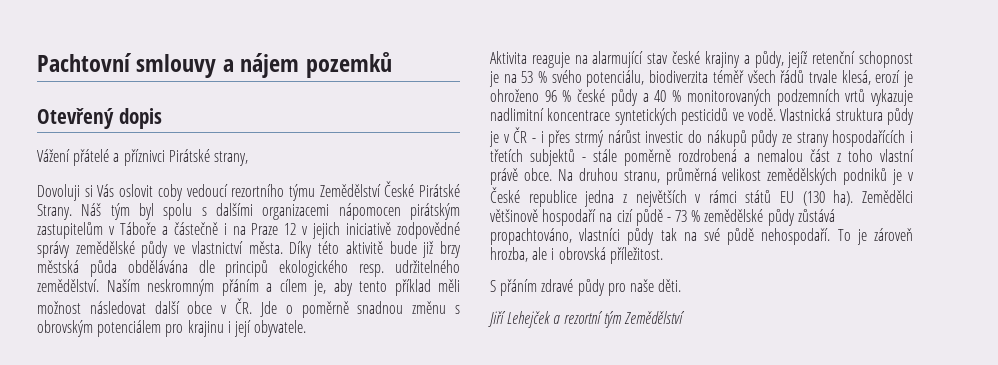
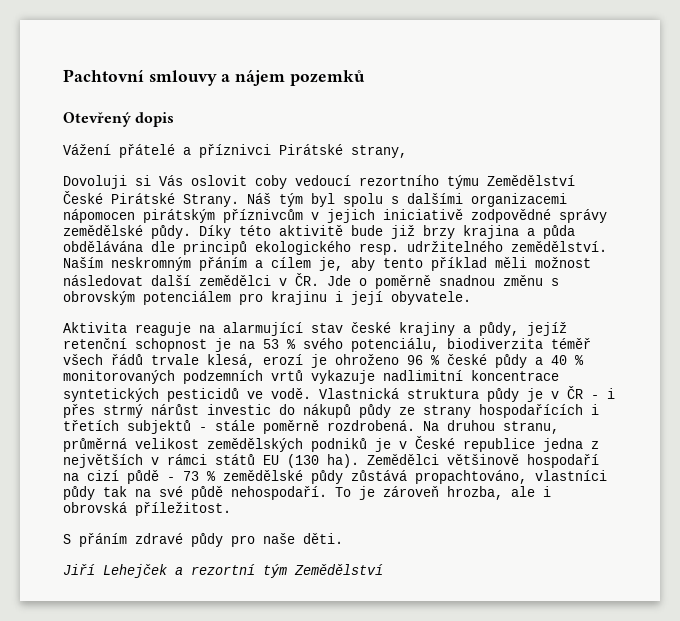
- Náš tým byl spolu s dalšími organizacemi nápomocen pirátským zastupitelům v Táboře a částečně i na Praze 12 v jejich iniciativě zodpovědné správy zemědělské půdy ve vlastnictví města.
+ Náš tým byl spolu s dalšími organizacemi nápomocen pirátským příznivcům v jejich iniciativě zodpovědné správy zemědělské půdy.
- Díky této aktivitě bude již brzy městská půda obdělávána dle principů ekologického resp. udržitelného zemědělství.
+ Díky této aktivitě bude již brzy krajina a půda obdělávána dle principů ekologického resp. udržitelného zemědělství.
- Naším neskromným přáním a cílem je, aby tento příklad měli možnost následovat další obce v ČR. Jde o poměrně snadnou změnu s obrovským potenciálem pro krajinu i její obyvatele.
+ Naším neskromným přáním a cílem je, aby tento příklad měli možnost následovat další zemědělci v ČR. Jde o poměrně snadnou změnu s obrovským potenciálem pro krajinu i její obyvatele.
- Vlastnická struktura půdy je v ČR - i přes strmý nárůst investic do nákupů půdy ze strany hospodařících i třetích subjektů - stále poměrně rozdrobená a nemalou část z toho vlastní právě obce.
+ Vlastnická struktura půdy je v ČR - i přes strmý nárůst investic do nákupů půdy ze strany hospodařících i třetích subjektů - stále poměrně rozdrobená.

